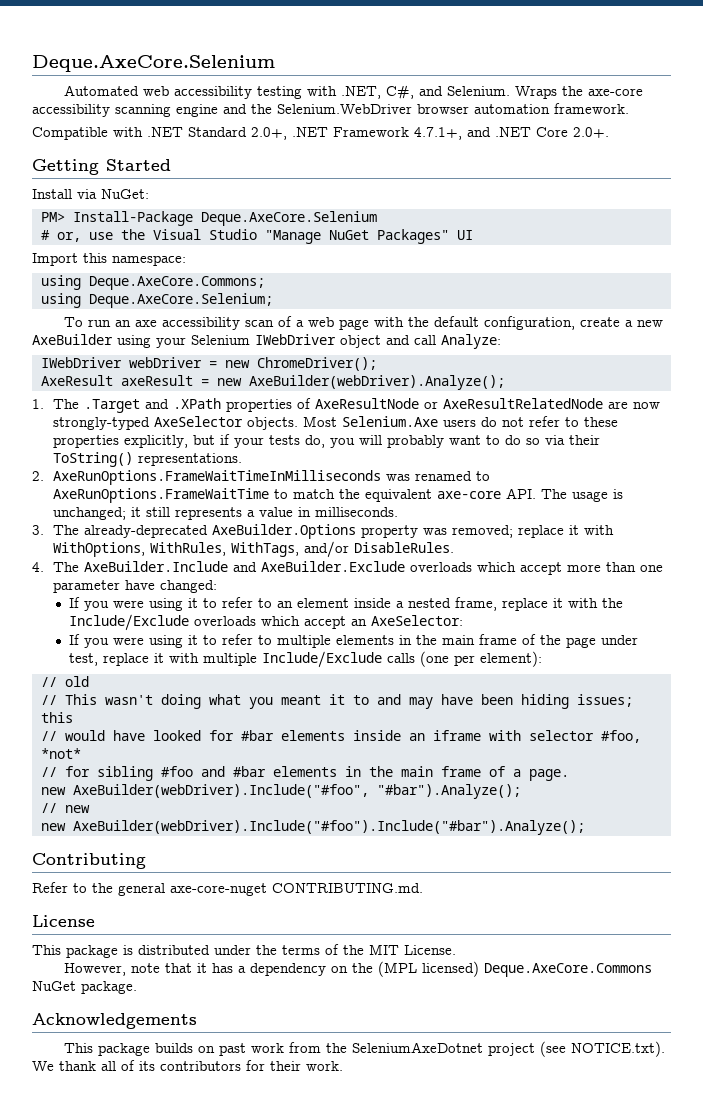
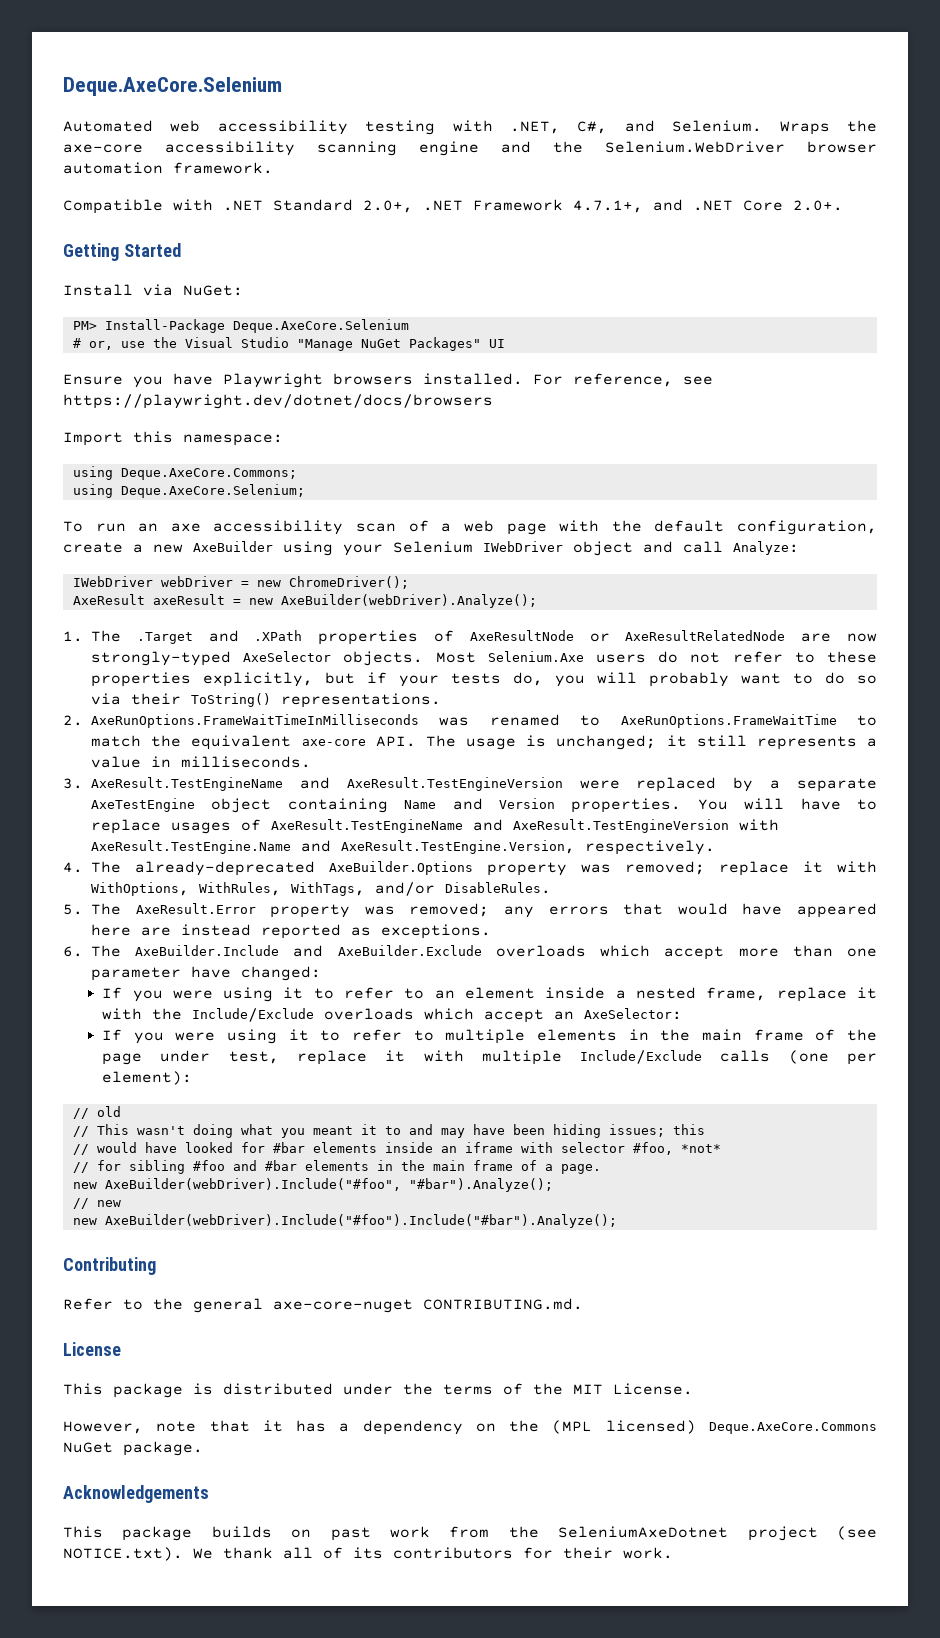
+ Ensure you have Playwright browsers installed. For reference, see https://playwright.dev/dotnet/docs/browsers
- 3. The already-deprecated AxeBuilder.Options property was removed; replace it with WithOptions, WithRules, WithTags, and/or DisableRules.
+ 3. AxeResult.TestEngineName and AxeResult.TestEngineVersion were replaced by a separate AxeTestEngine object containing Name and Version properties. You will have to replace usages of AxeResult.TestEngineName and AxeResult.TestEngineVersion with AxeResult.TestEngine.Name and AxeResult.TestEngine.Version, respectively.
+ 4. The already-deprecated AxeBuilder.Options property was removed; replace it with WithOptions, WithRules, WithTags, and/or DisableRules.
- 4. The AxeBuilder.Include and AxeBuilder.Exclude overloads which accept more than one parameter have changed:
+ 5. The AxeResult.Error property was removed; any errors that would have appeared here are instead reported as exceptions.
+ 6. The AxeBuilder.Include and AxeBuilder.Exclude overloads which accept more than one parameter have changed:

